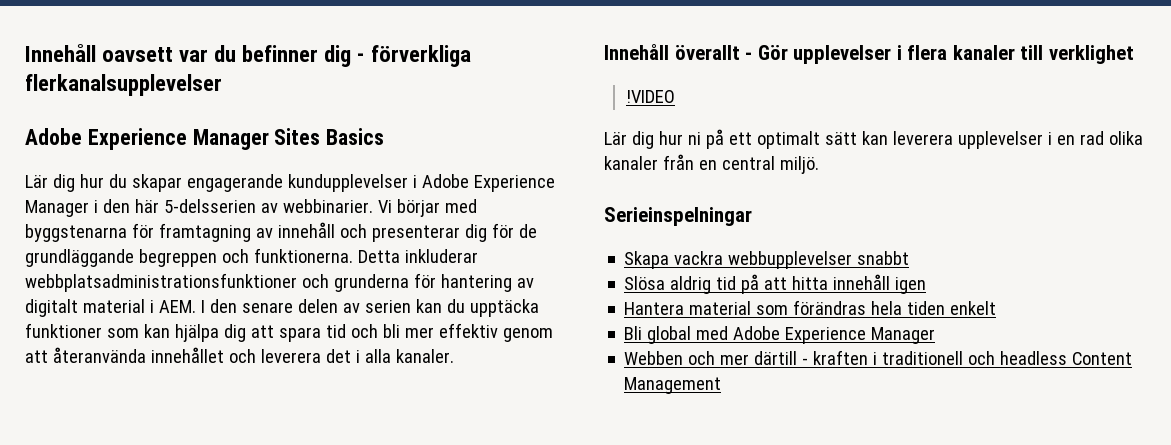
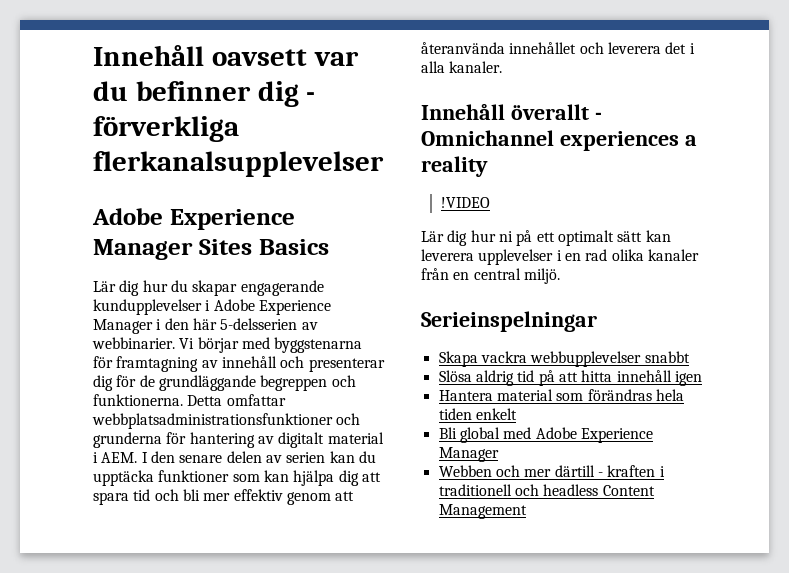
- Detta inkluderar webbplatsadministrationsfunktioner och grunderna för hantering av digitalt material i AEM. I den senare delen av serien kan du upptäcka funktioner som kan hjälpa dig att spara tid och bli mer effektiv genom att återanvända innehållet och leverera det i alla kanaler.
+ Detta omfattar webbplatsadministrationsfunktioner och grunderna för hantering av digitalt material i AEM. I den senare delen av serien kan du upptäcka funktioner som kan hjälpa dig att spara tid och bli mer effektiv genom att återanvända innehållet och leverera det i alla kanaler.
- Innehåll överallt - Gör upplevelser i flera kanaler till verklighet
+ Innehåll överallt - Omnichannel experiences a reality

